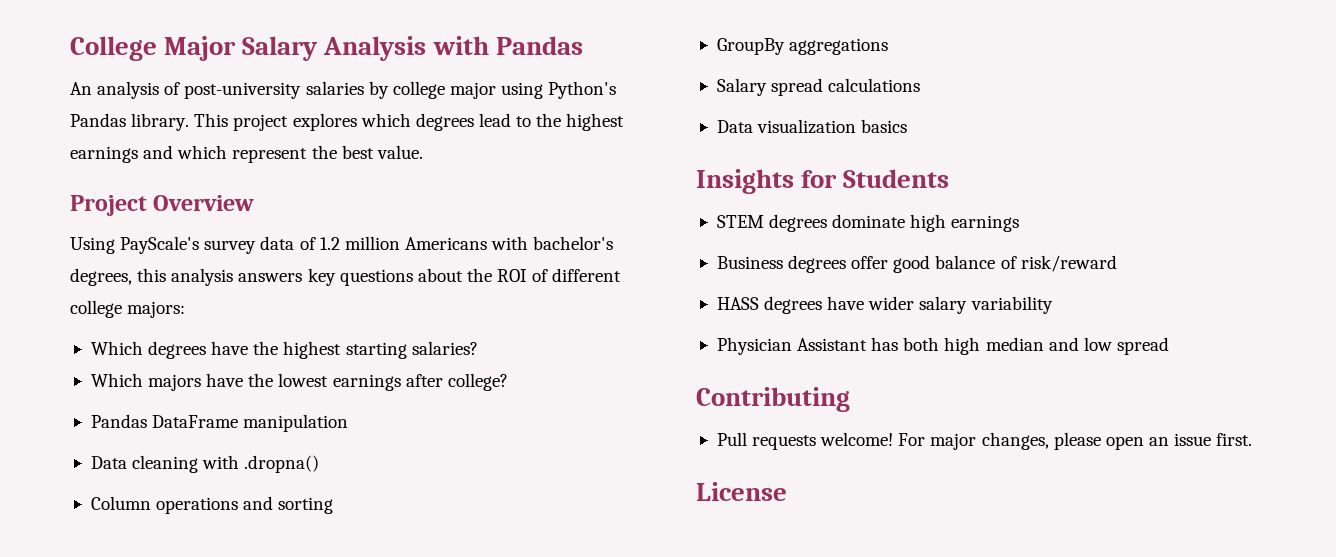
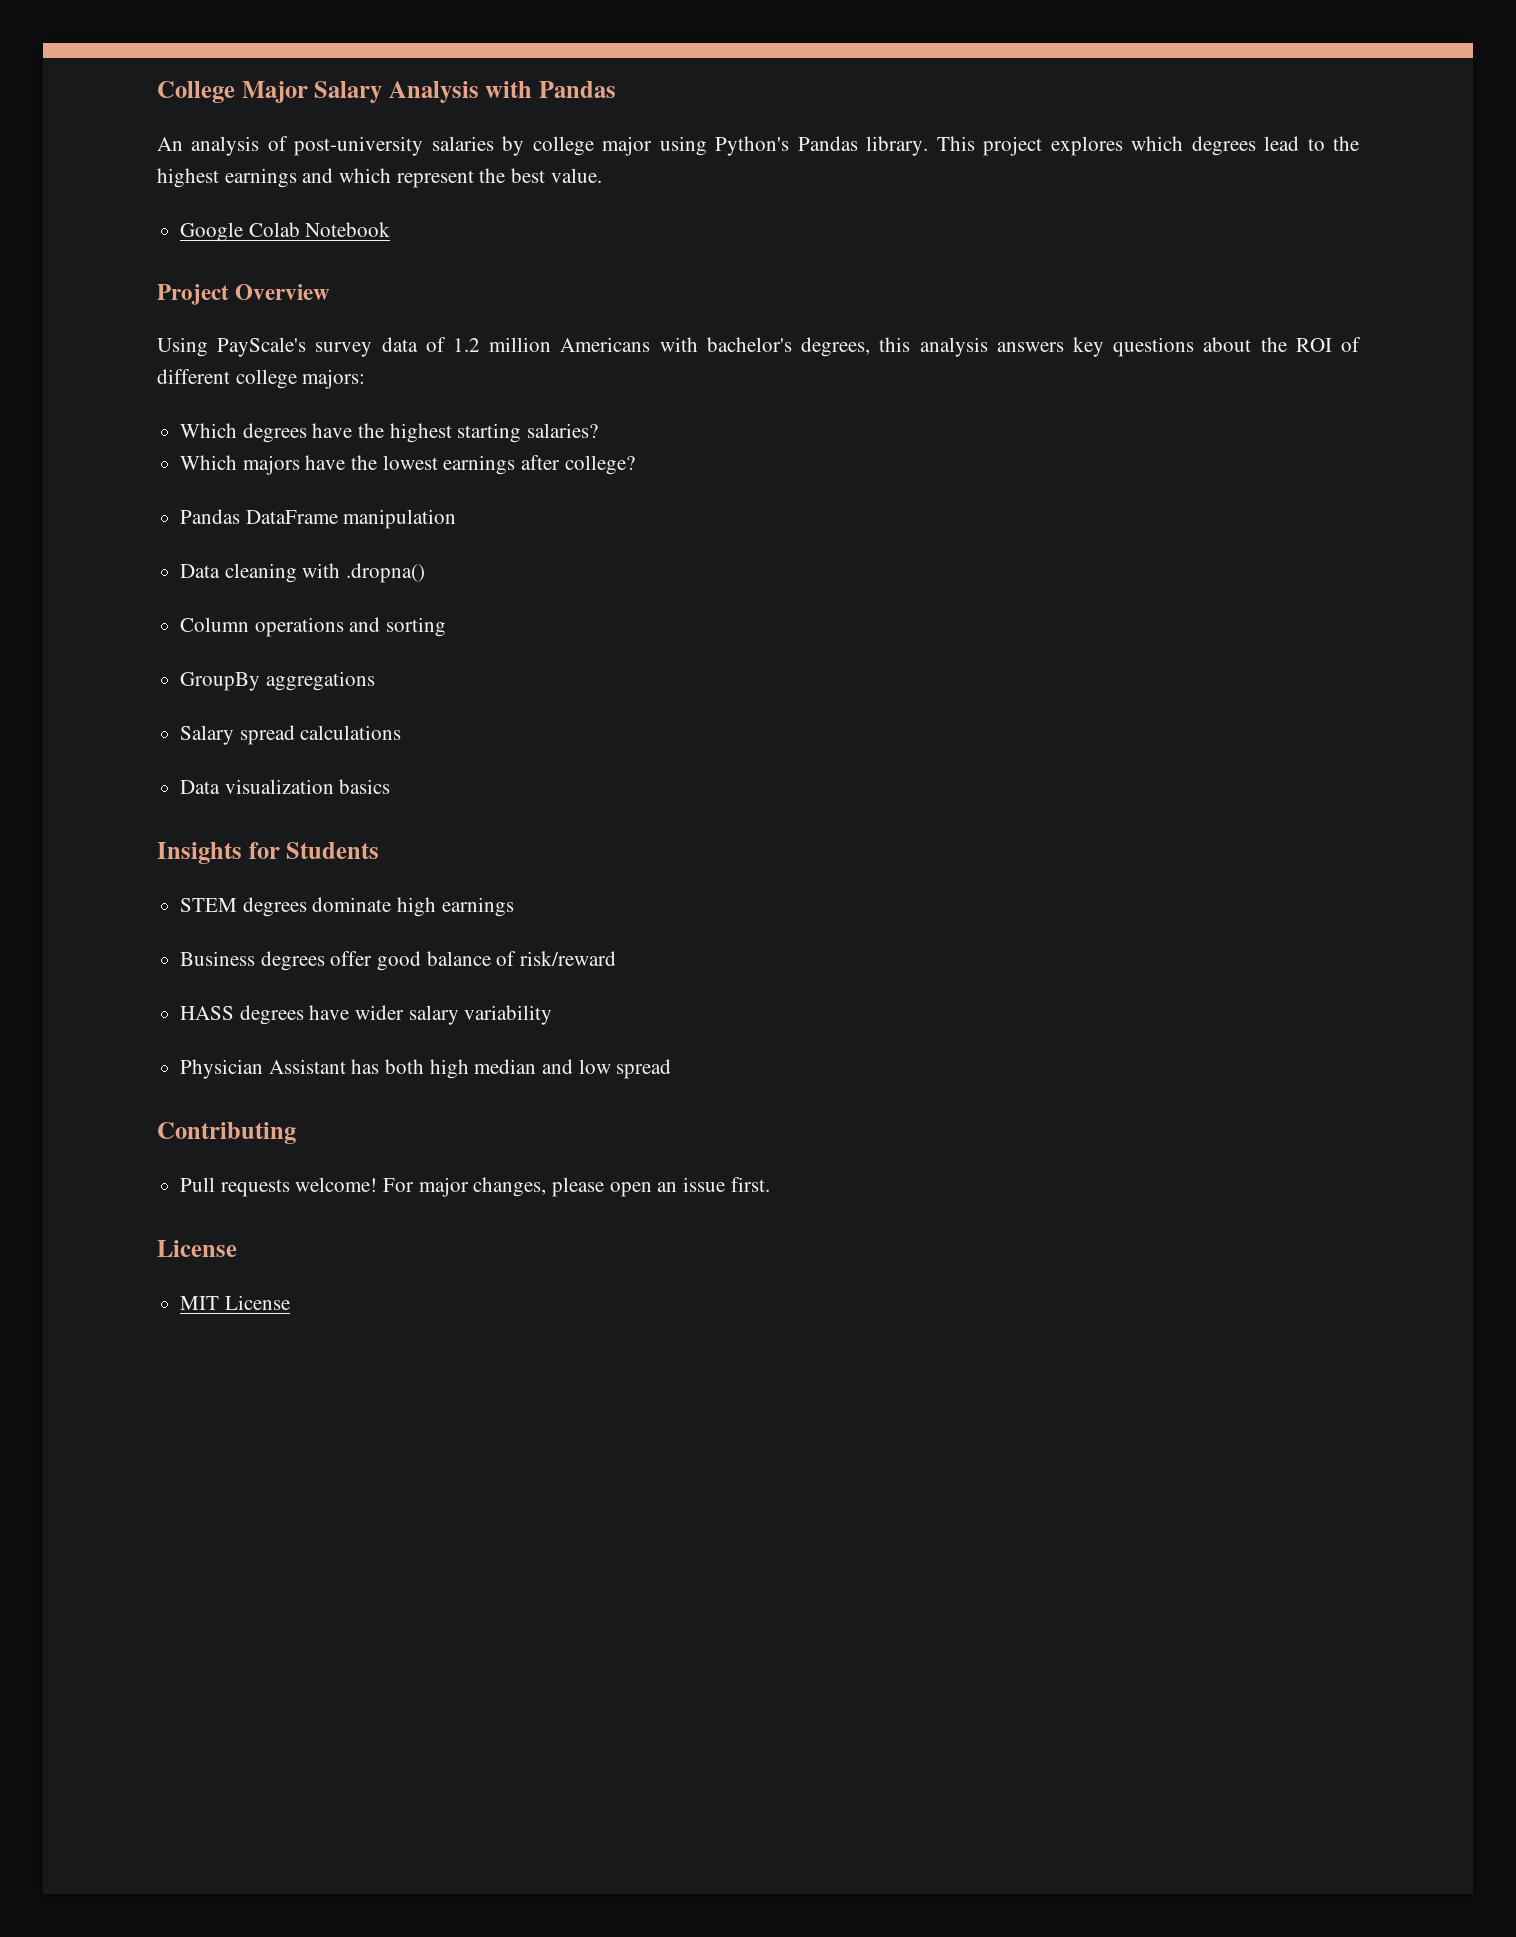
+ Google Colab Notebook
+ MIT License

